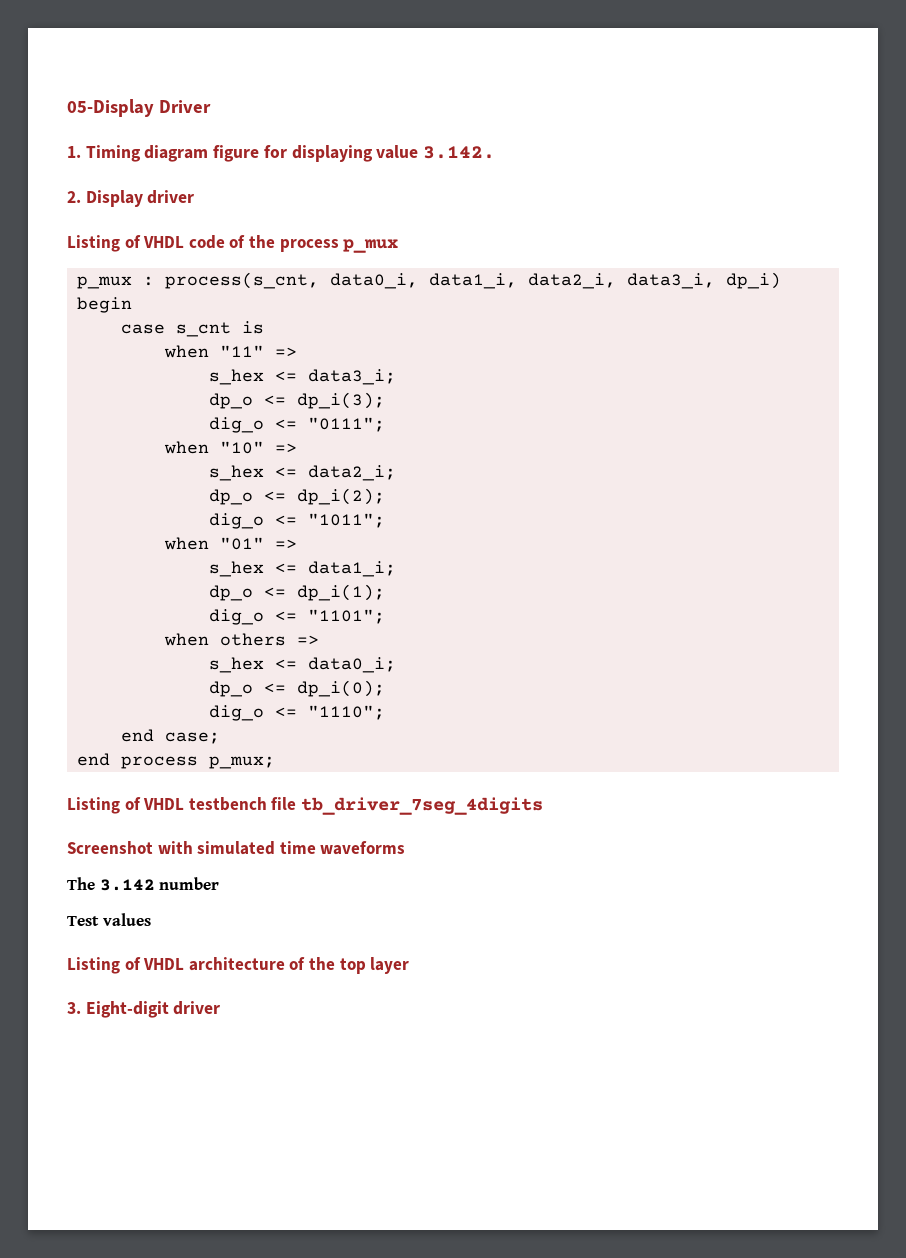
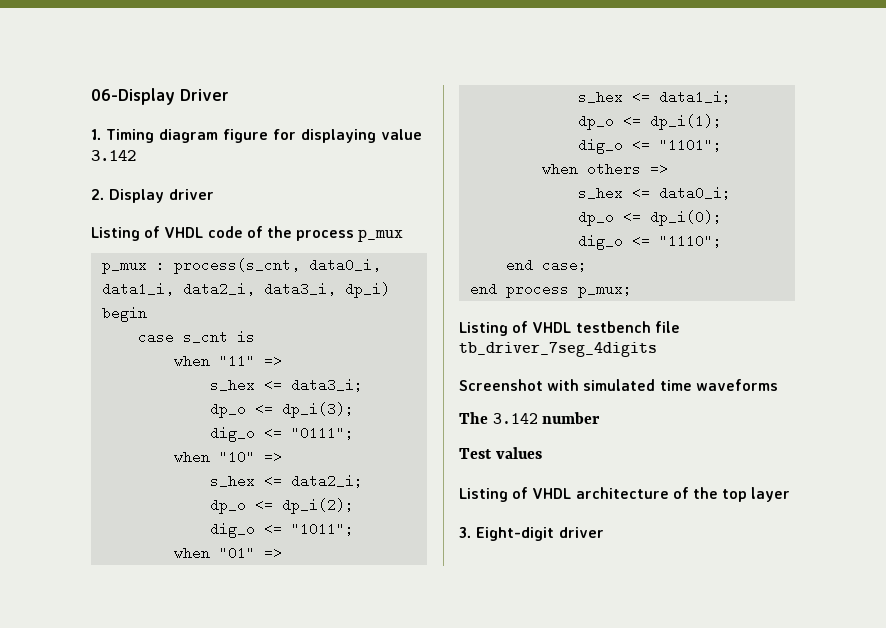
- 05-Display Driver
+ 06-Display Driver
- 1. Timing diagram figure for displaying value 3.142.
+ 1. Timing diagram figure for displaying value 3.142

